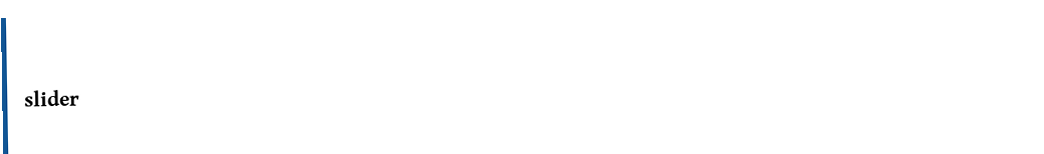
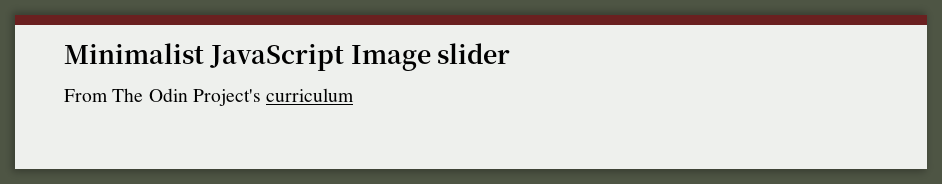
- slider
+ Minimalist JavaScript Image slider
+ From The Odin Project's curriculum

